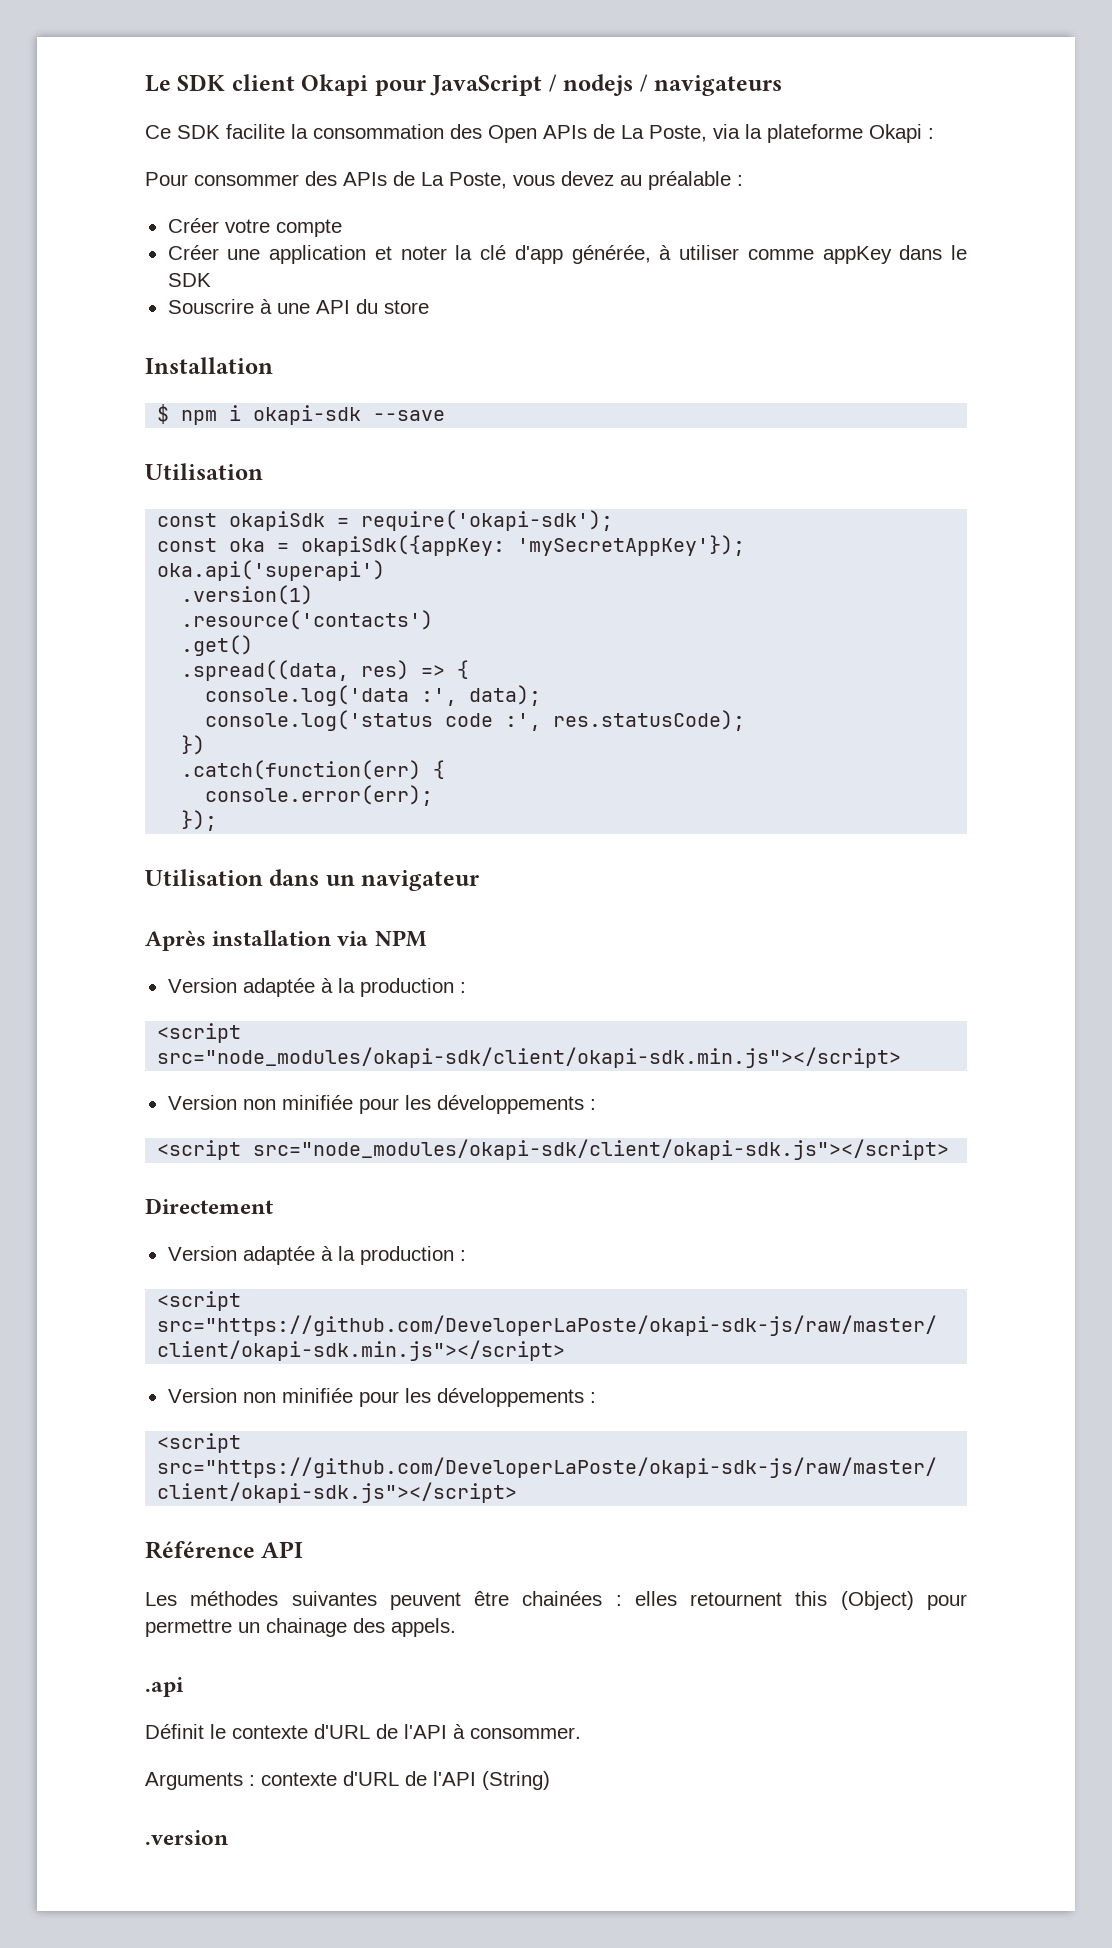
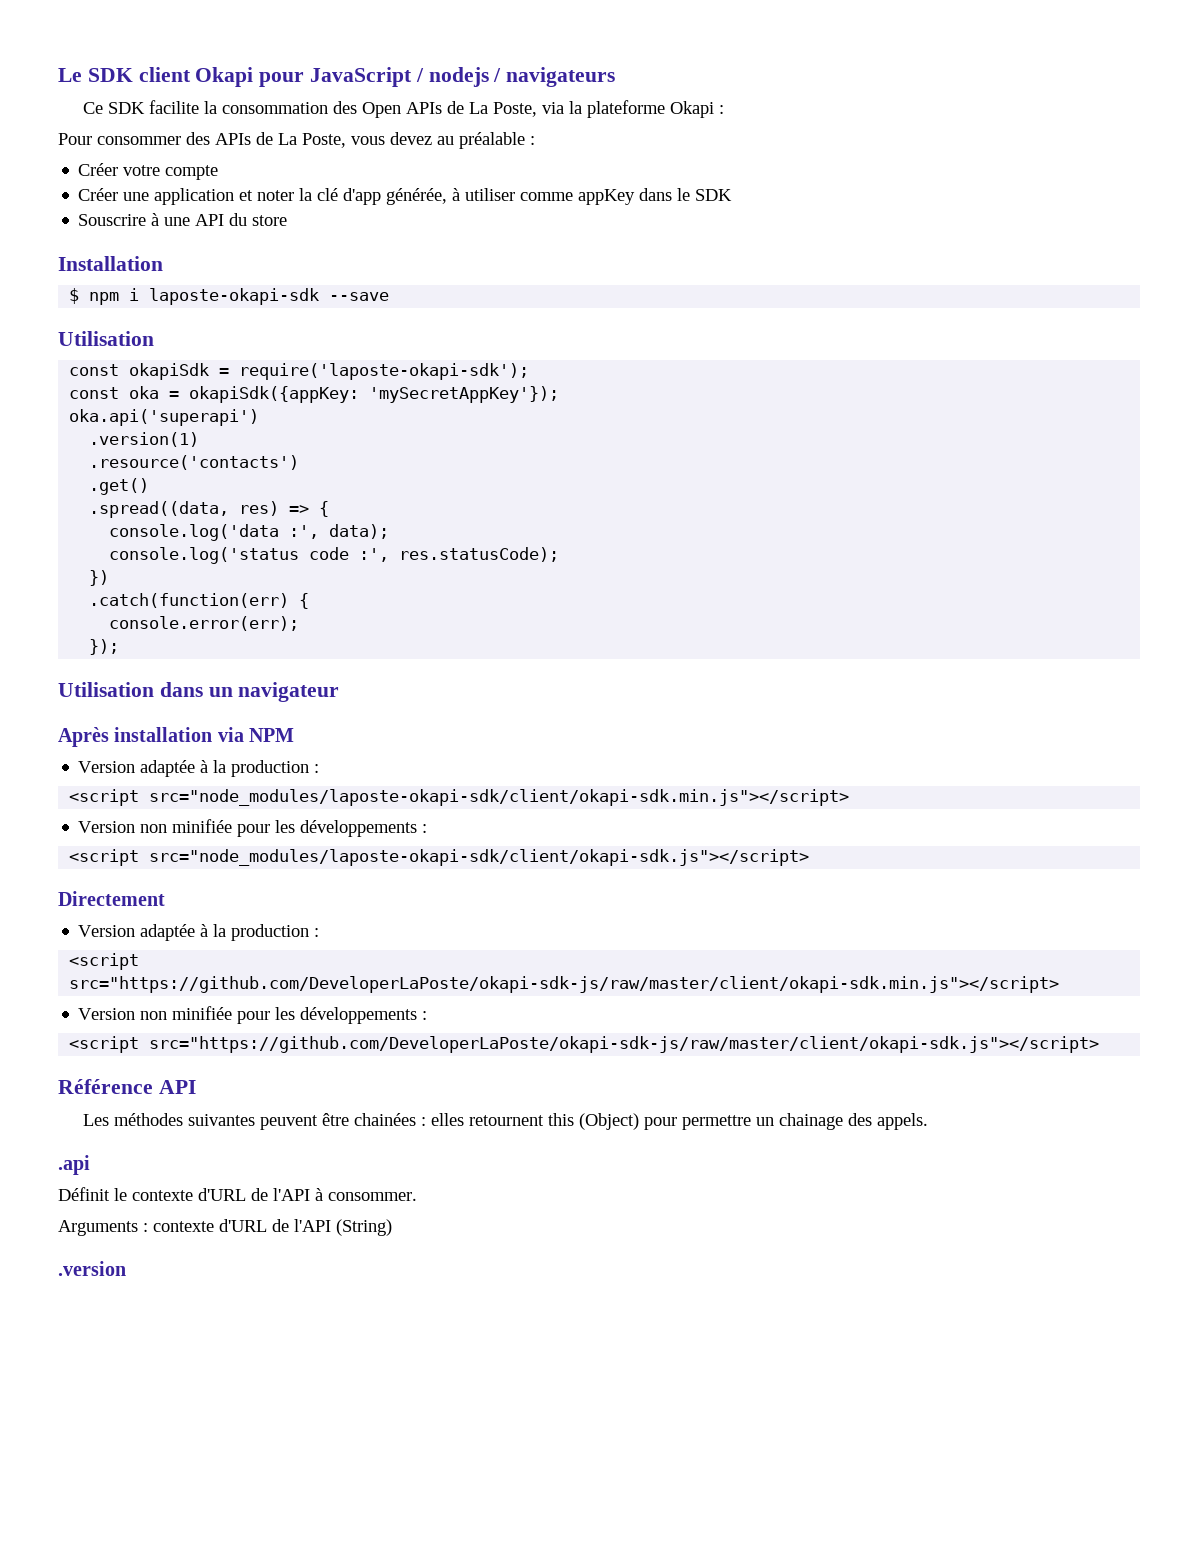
- $ npm i okapi-sdk --save
+ $ npm i laposte-okapi-sdk --save
- const okapiSdk = require('okapi-sdk');
+ const okapiSdk = require('laposte-okapi-sdk');
- <script src="node_modules/okapi-sdk/client/okapi-sdk.min.js"></script>
+ <script src="node_modules/laposte-okapi-sdk/client/okapi-sdk.min.js"></script>
  Version non minifiée pour les développements :
- <script src="node_modules/okapi-sdk/client/okapi-sdk.js"></script>
+ <script src="node_modules/laposte-okapi-sdk/client/okapi-sdk.js"></script>

